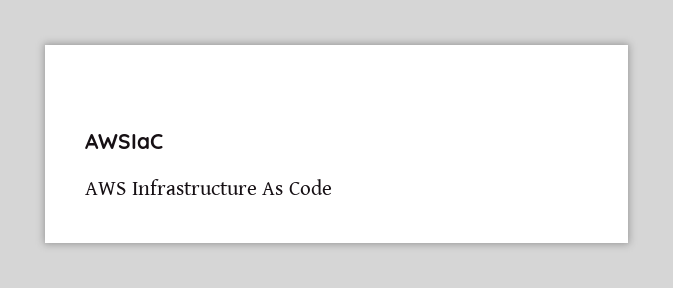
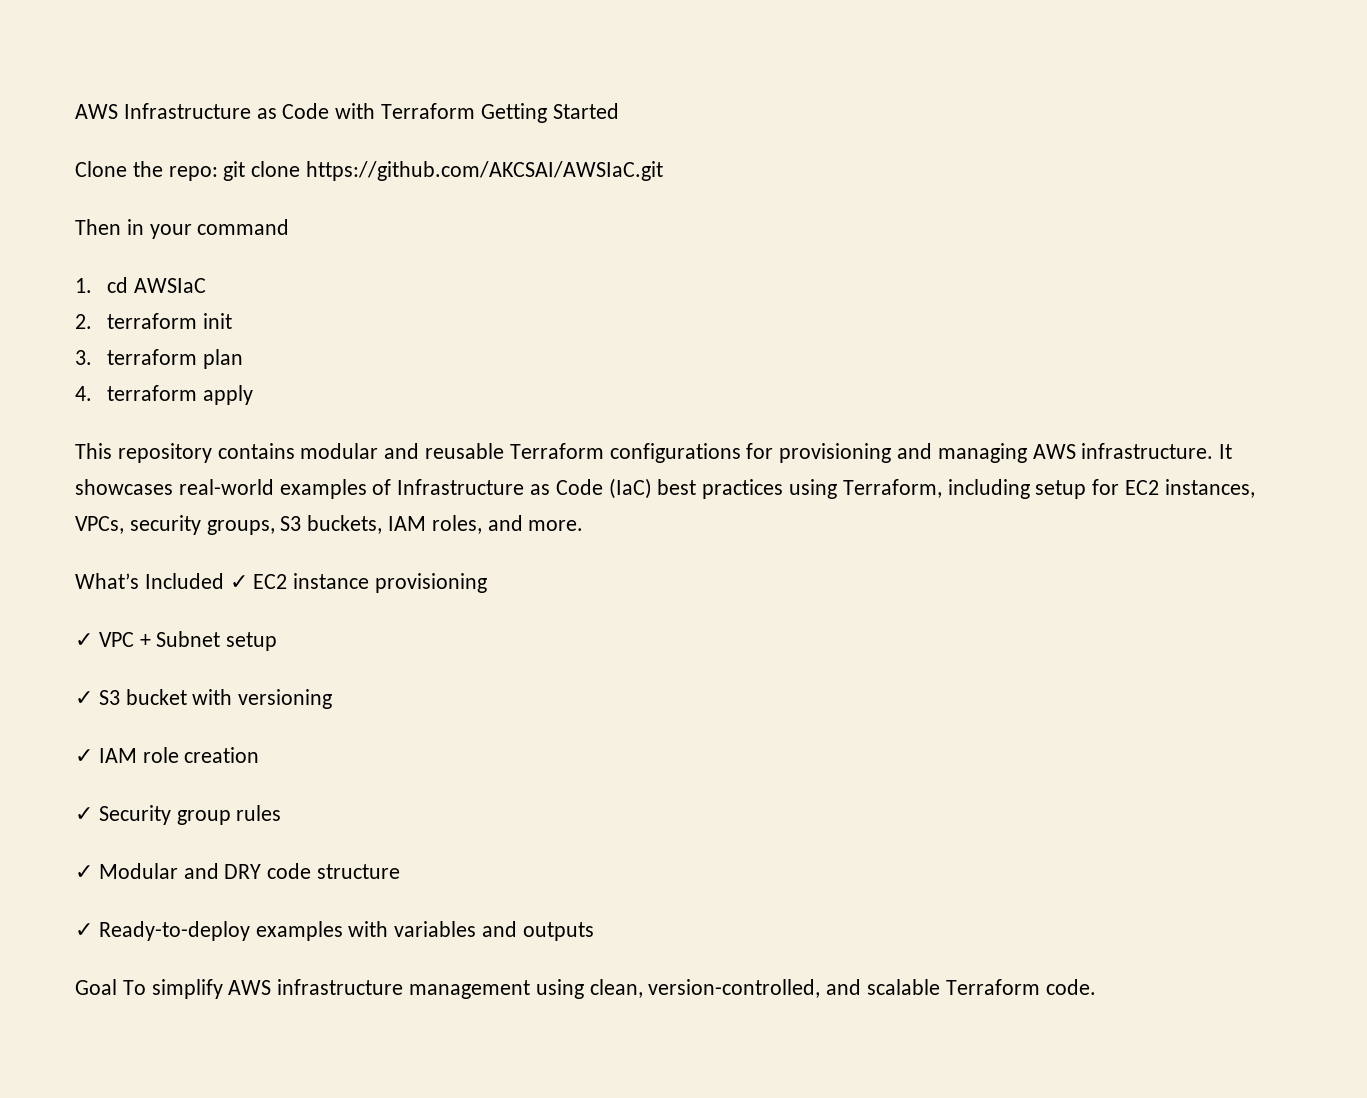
- AWSIaC
- AWS Infrastructure As Code
+ AWS Infrastructure as Code with Terraform Getting Started
+ Clone the repo: git clone https://github.com/AKCSAI/AWSIaC.git
+ Then in your command
+ 1. cd AWSIaC
+ 2. terraform init
+ 3. terraform plan
+ 4. terraform apply
+ This repository contains modular and reusable Terraform configurations for provisioning and managing AWS infrastructure. It showcases real-world examples of Infrastructure as Code (IaC) best practices using Terraform, including setup for EC2 instances, VPCs, security groups, S3 buckets, IAM roles, and more.
+ What’s Included ✓ EC2 instance provisioning
+ ✓ VPC + Subnet setup
+ ✓ S3 bucket with versioning
+ ✓ IAM role creation
+ ✓ Security group rules
+ ✓ Modular and DRY code structure
+ ✓ Ready-to-deploy examples with variables and outputs
+ Goal To simplify AWS infrastructure management using clean, version-controlled, and scalable Terraform code.

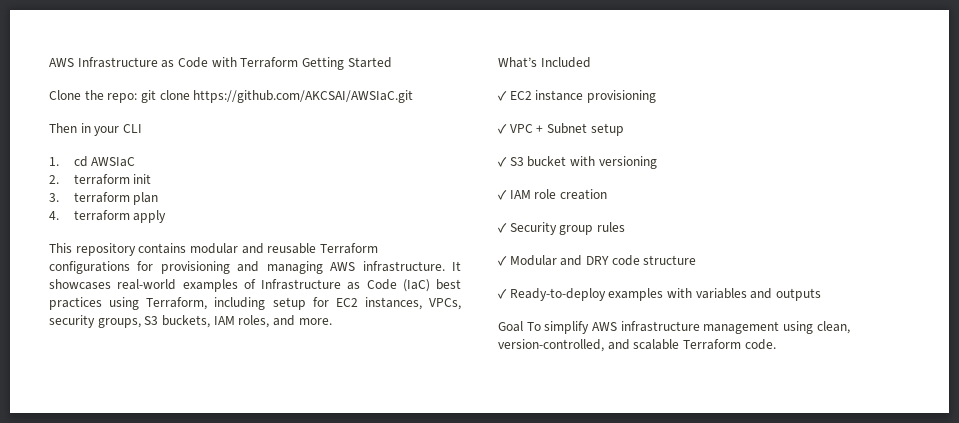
- Then in your command
+ Then in your CLI
- What’s Included ✓ EC2 instance provisioning
+ What’s Included
+ ✓ EC2 instance provisioning

